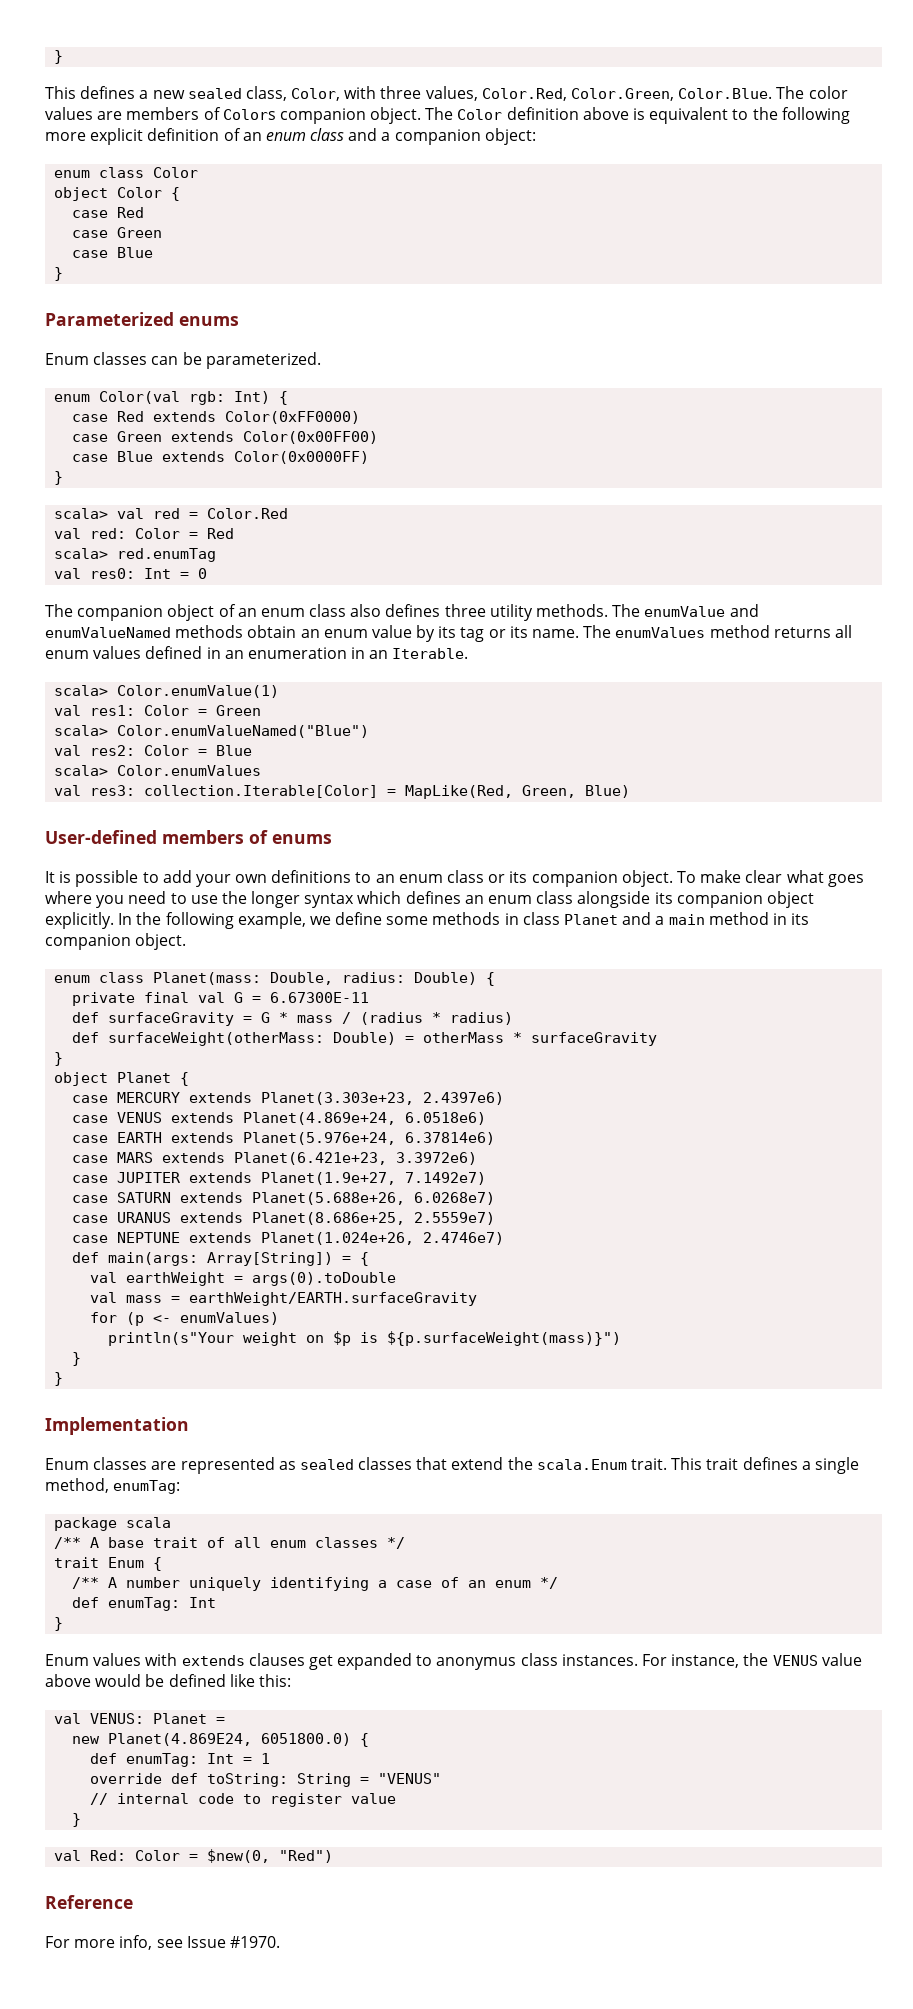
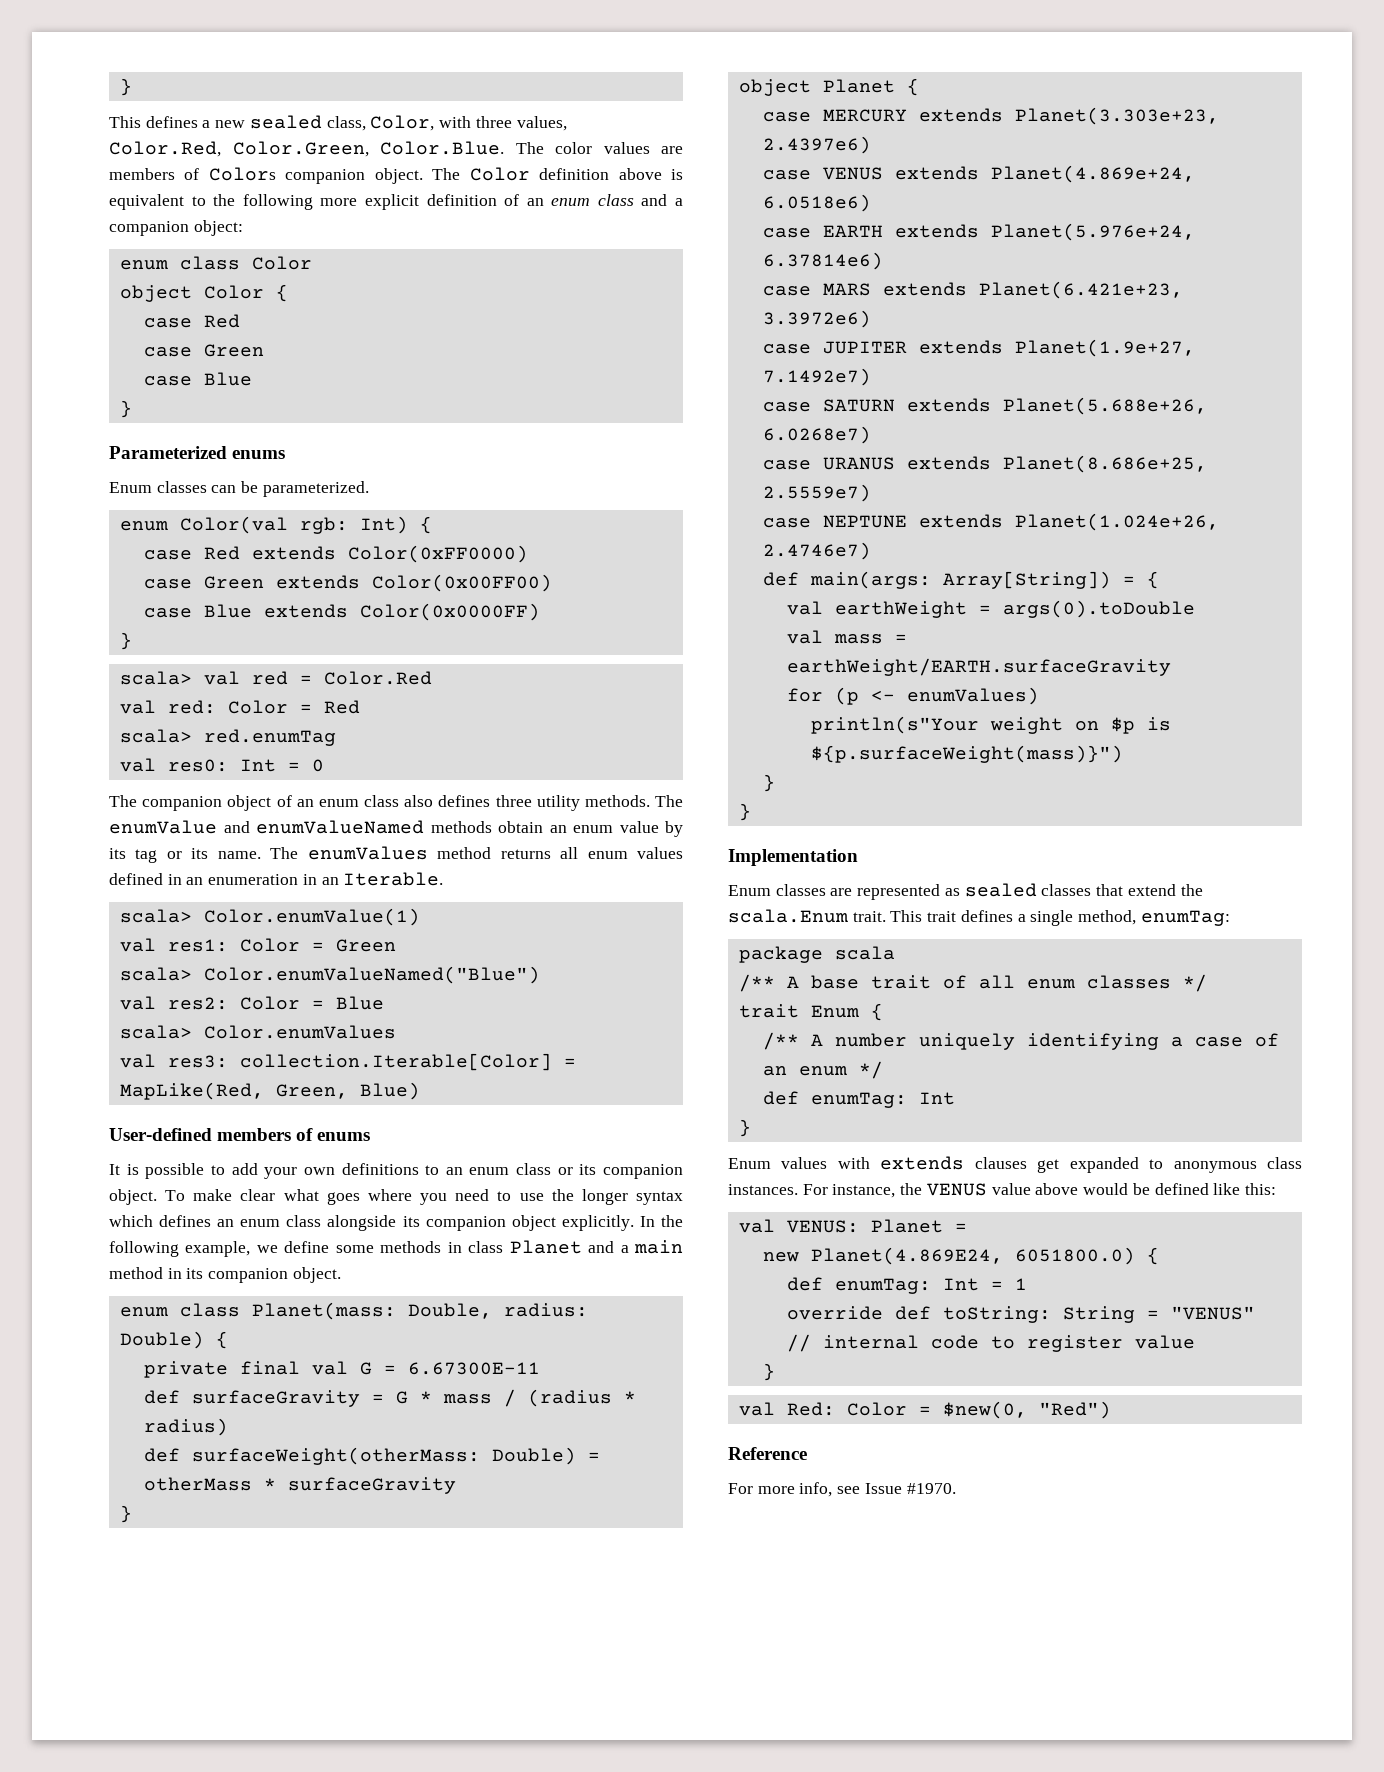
- Enum values with extends clauses get expanded to anonymus class instances.
+ Enum values with extends clauses get expanded to anonymous class instances.

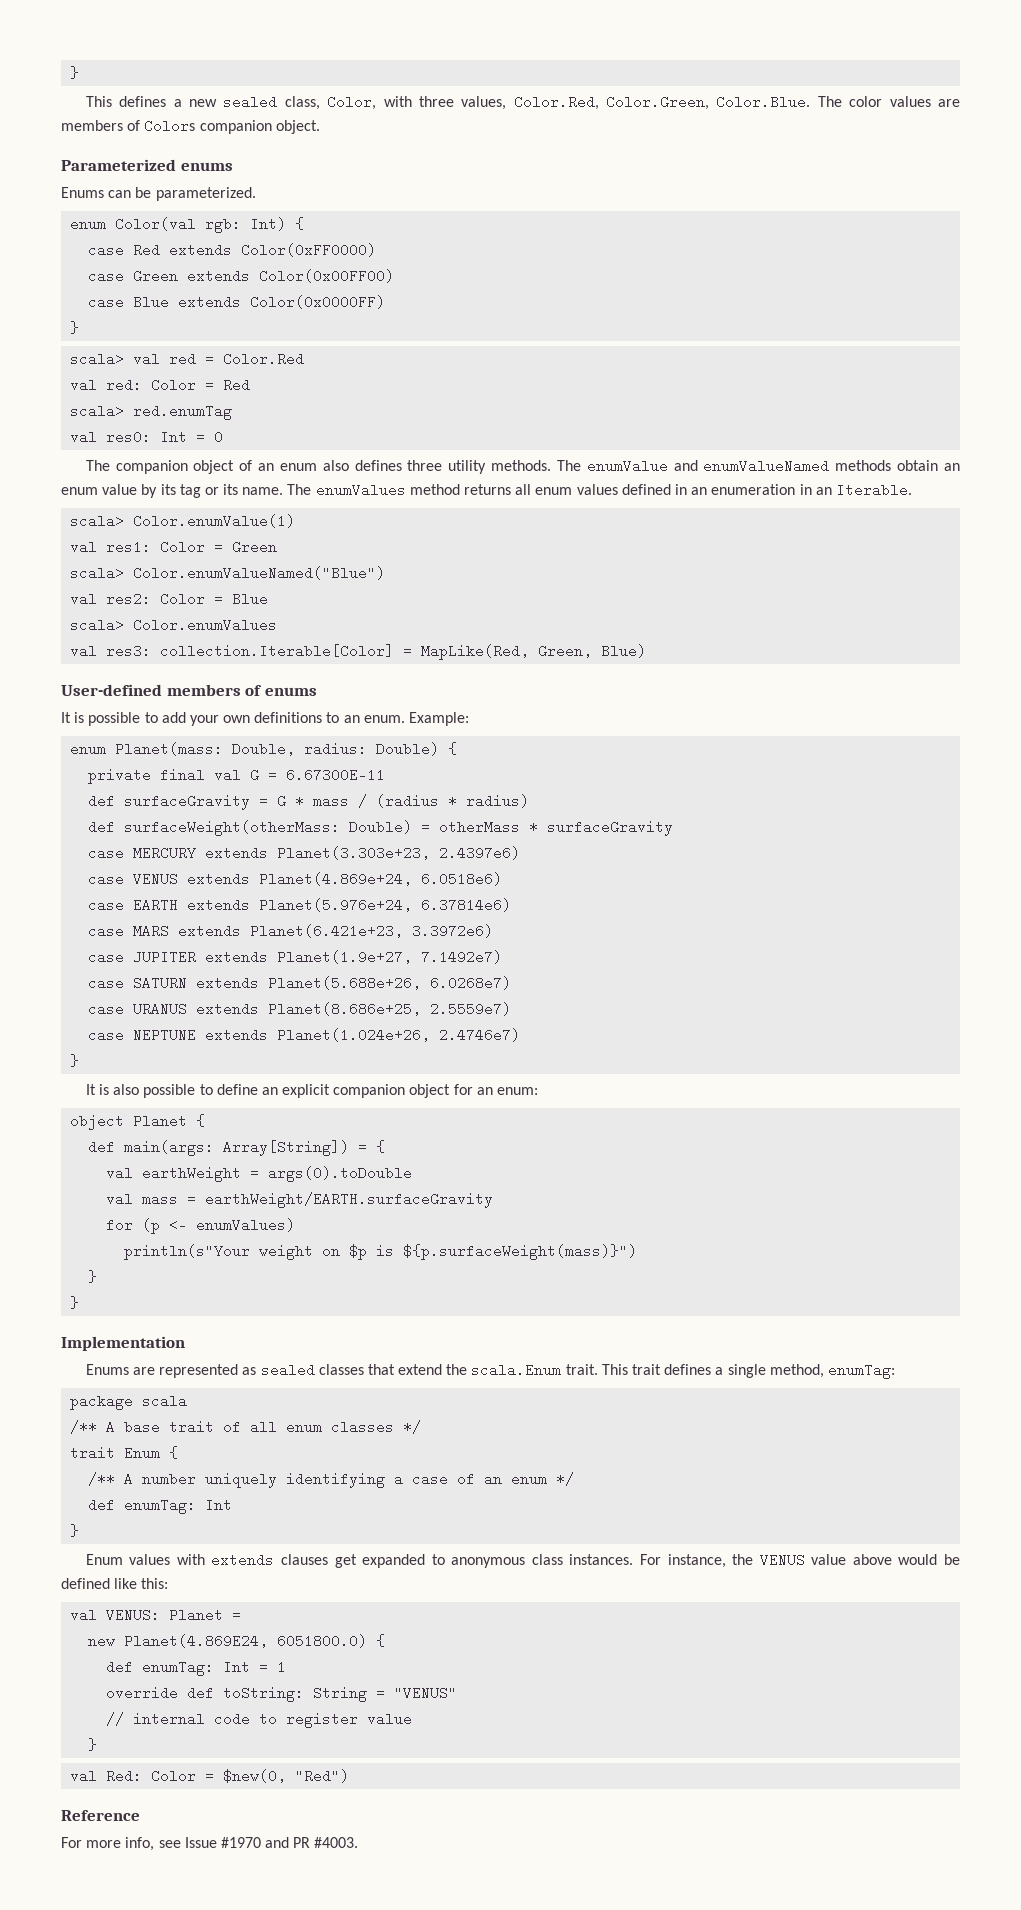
- The Color definition above is equivalent to the following more explicit definition of an enum class and a companion object:
- enum class Color
- object Color {
- case Red
- case Green
- case Blue
- }
- Enum classes can be parameterized.
+ Enums can be parameterized.
- The companion object of an enum class also defines three utility methods.
+ The companion object of an enum also defines three utility methods.
- It is possible to add your own definitions to an enum class or its companion object. To make clear what goes where you need to use the longer syntax which defines an enum class alongside its companion object explicitly. In the following example, we define some methods in class Planet and a main method in its companion object.
- enum class Planet(mass: Double, radius: Double) {
+ It is possible to add your own definitions to an enum. Example:
+ enum Planet(mass: Double, radius: Double) {
  def surfaceWeight(otherMass: Double) = otherMass * surfaceGravity
- }
- object Planet {
  case NEPTUNE extends Planet(1.024e+26, 2.4746e7)
+ }
+ It is also possible to define an explicit companion object for an enum:
+ object Planet {
- Enum classes are represented as sealed classes that extend the scala.Enum trait.
+ Enums are represented as sealed classes that extend the scala.Enum trait.
- For more info, see Issue #1970.
+ For more info, see Issue #1970 and PR #4003.

